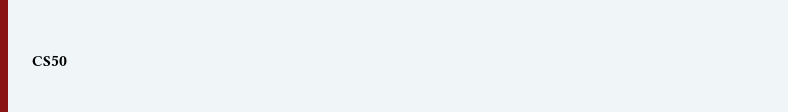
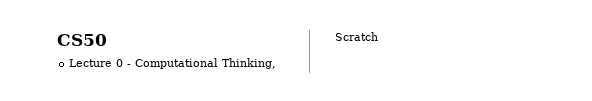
+ Lecture 0 - Computational Thinking, Scratch

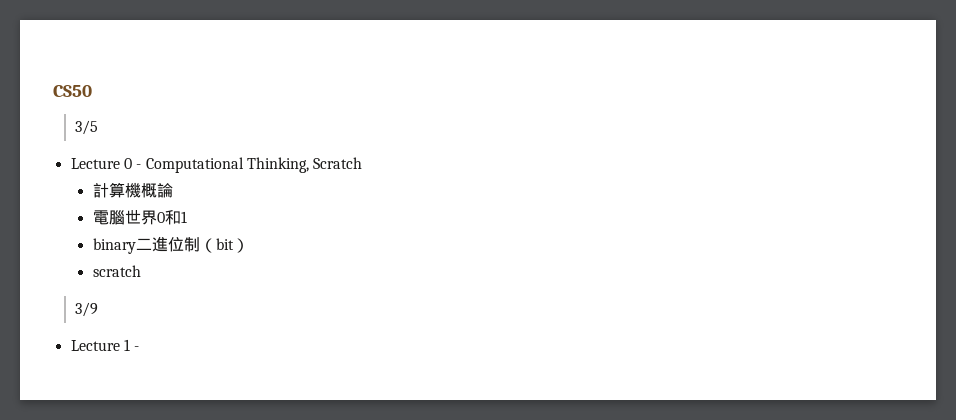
+ 3/5
+ 計算機概論
+ 電腦世界0和1
+ binary二進位制（bit）
+ scratch
+ 3/9
+ Lecture 1 -

